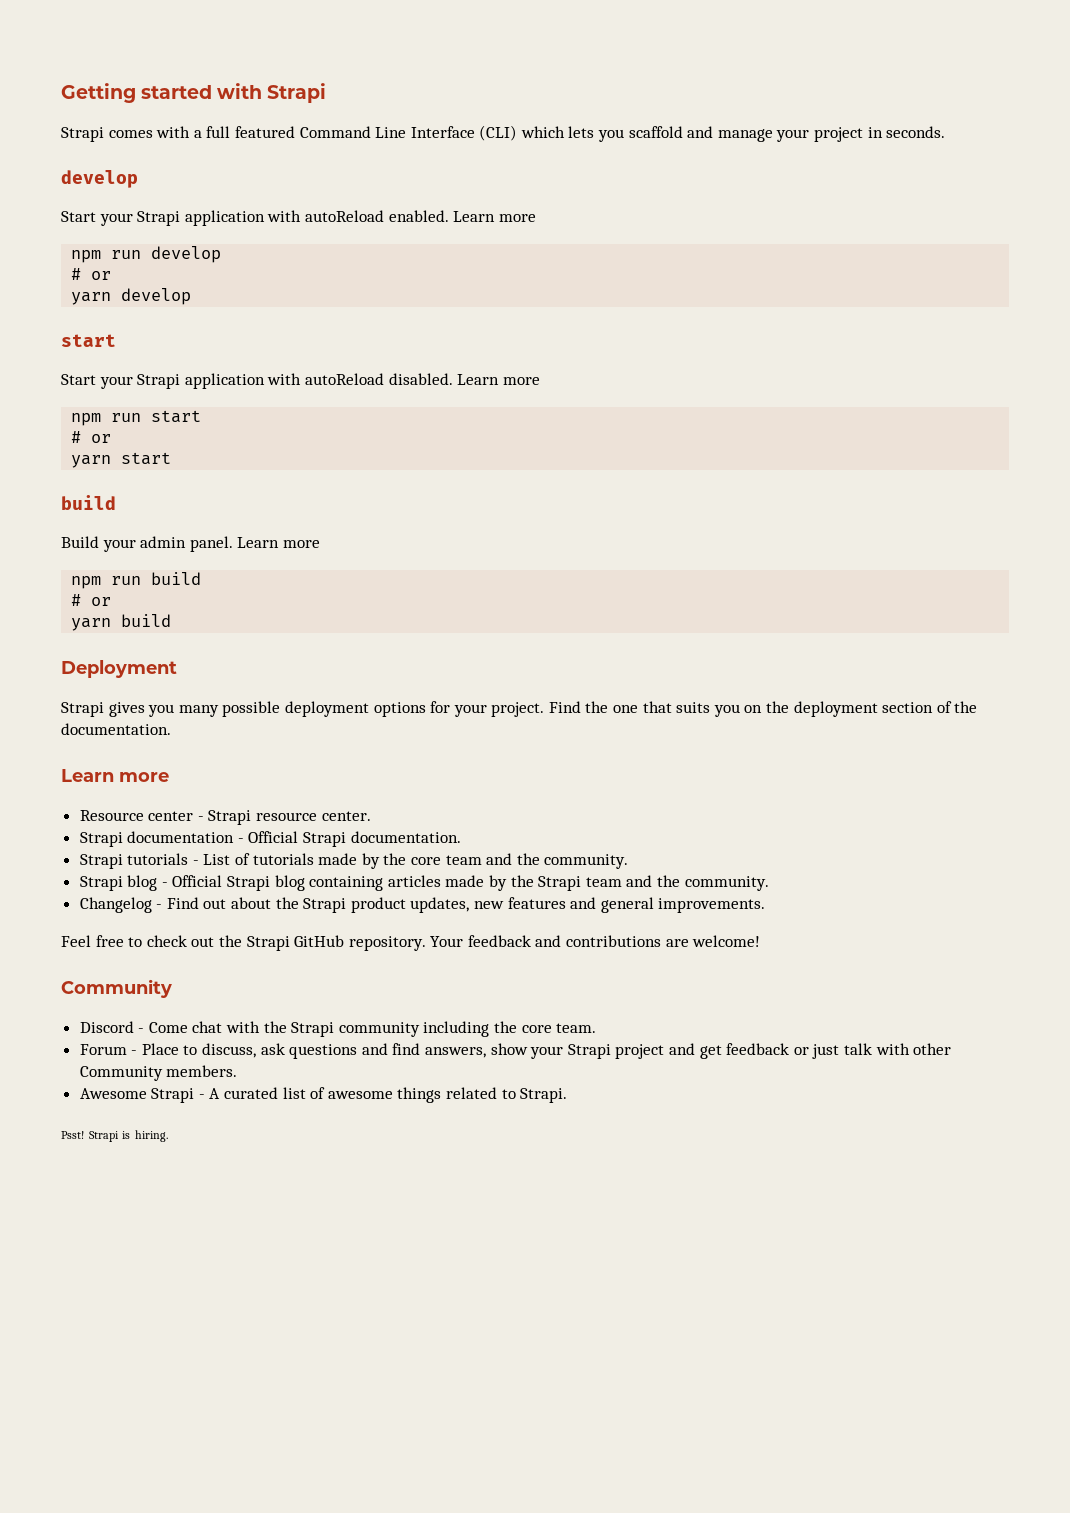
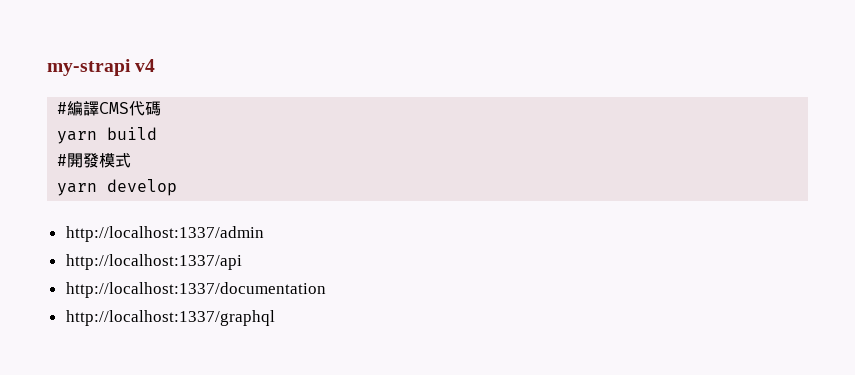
- Getting started with Strapi
- Strapi comes with a full featured Command Line Interface (CLI) which lets you scaffold and manage your project in seconds.
- develop
- Start your Strapi application with autoReload enabled. Learn more
- npm run develop
- # or
+ my-strapi v4
+ #編譯CMS代碼
+ yarn build
+ #開發模式
  yarn develop
- start
- Start your Strapi application with autoReload disabled. Learn more
- npm run start
- # or
- yarn start
- build
- Build your admin panel. Learn more
- npm run build
- # or
- yarn build
- Deployment
- Strapi gives you many possible deployment options for your project. Find the one that suits you on the deployment section of the documentation.
- Learn more
- Resource center - Strapi resource center.
- Strapi documentation - Official Strapi documentation.
- Strapi tutorials - List of tutorials made by the core team and the community.
- Strapi blog - Official Strapi blog containing articles made by the Strapi team and the community.
- Changelog - Find out about the Strapi product updates, new features and general improvements.
- Feel free to check out the Strapi GitHub repository. Your feedback and contributions are welcome!
- Community
- Discord - Come chat with the Strapi community including the core team.
- Forum - Place to discuss, ask questions and find answers, show your Strapi project and get feedback or just talk with other Community members.
- Awesome Strapi - A curated list of awesome things related to Strapi.
- Psst! Strapi is hiring.
+ http://localhost:1337/admin
+ http://localhost:1337/api
+ http://localhost:1337/documentation
+ http://localhost:1337/graphql

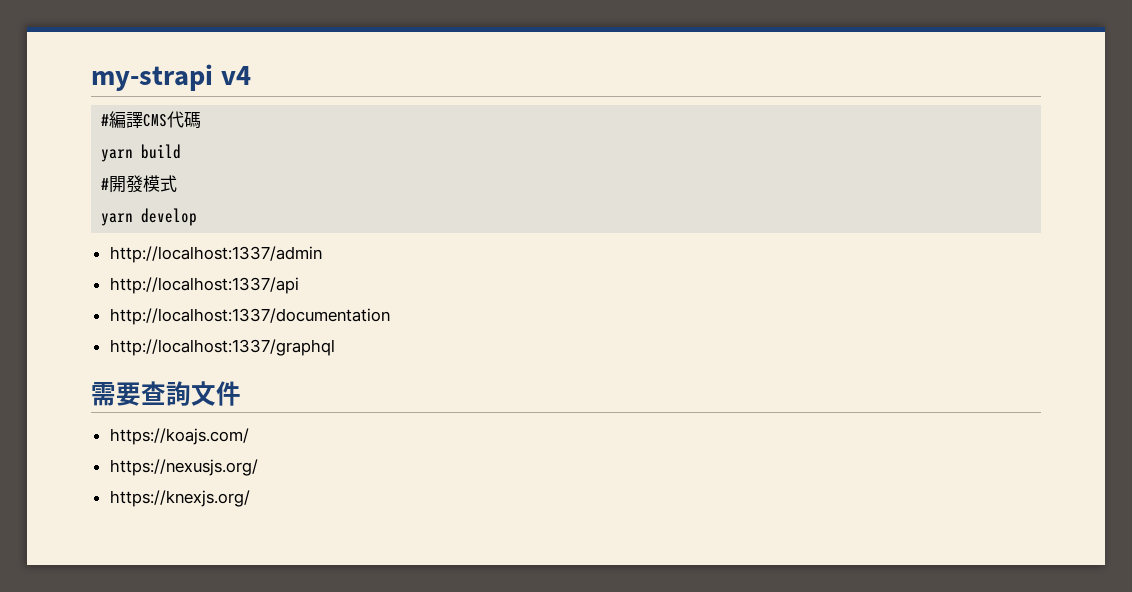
+ 需要查詢文件
+ https://koajs.com/
+ https://nexusjs.org/
+ https://knexjs.org/

